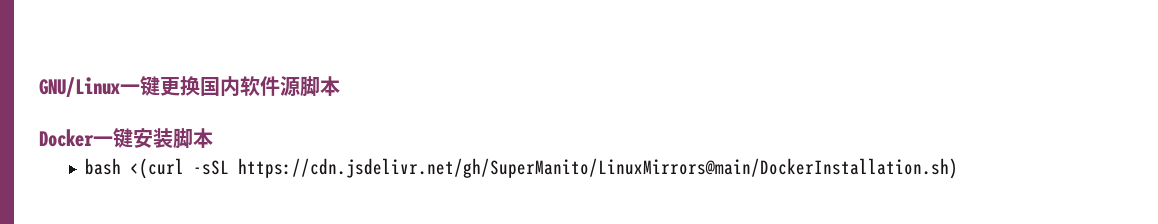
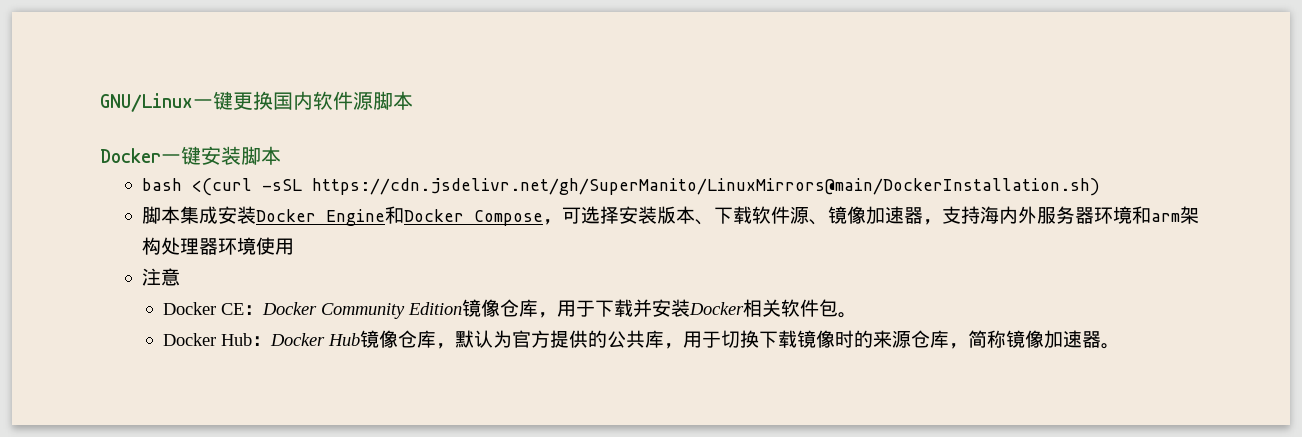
+ 脚本集成安装Docker Engine和Docker Compose，可选择安装版本、下载软件源、镜像加速器，支持海内外服务器环境和arm架构处理器环境使用
+ 注意
+ Docker CE：Docker Community Edition镜像仓库，用于下载并安装Docker相关软件包。
+ Docker Hub：Docker Hub镜像仓库，默认为官方提供的公共库，用于切换下载镜像时的来源仓库，简称镜像加速器。

